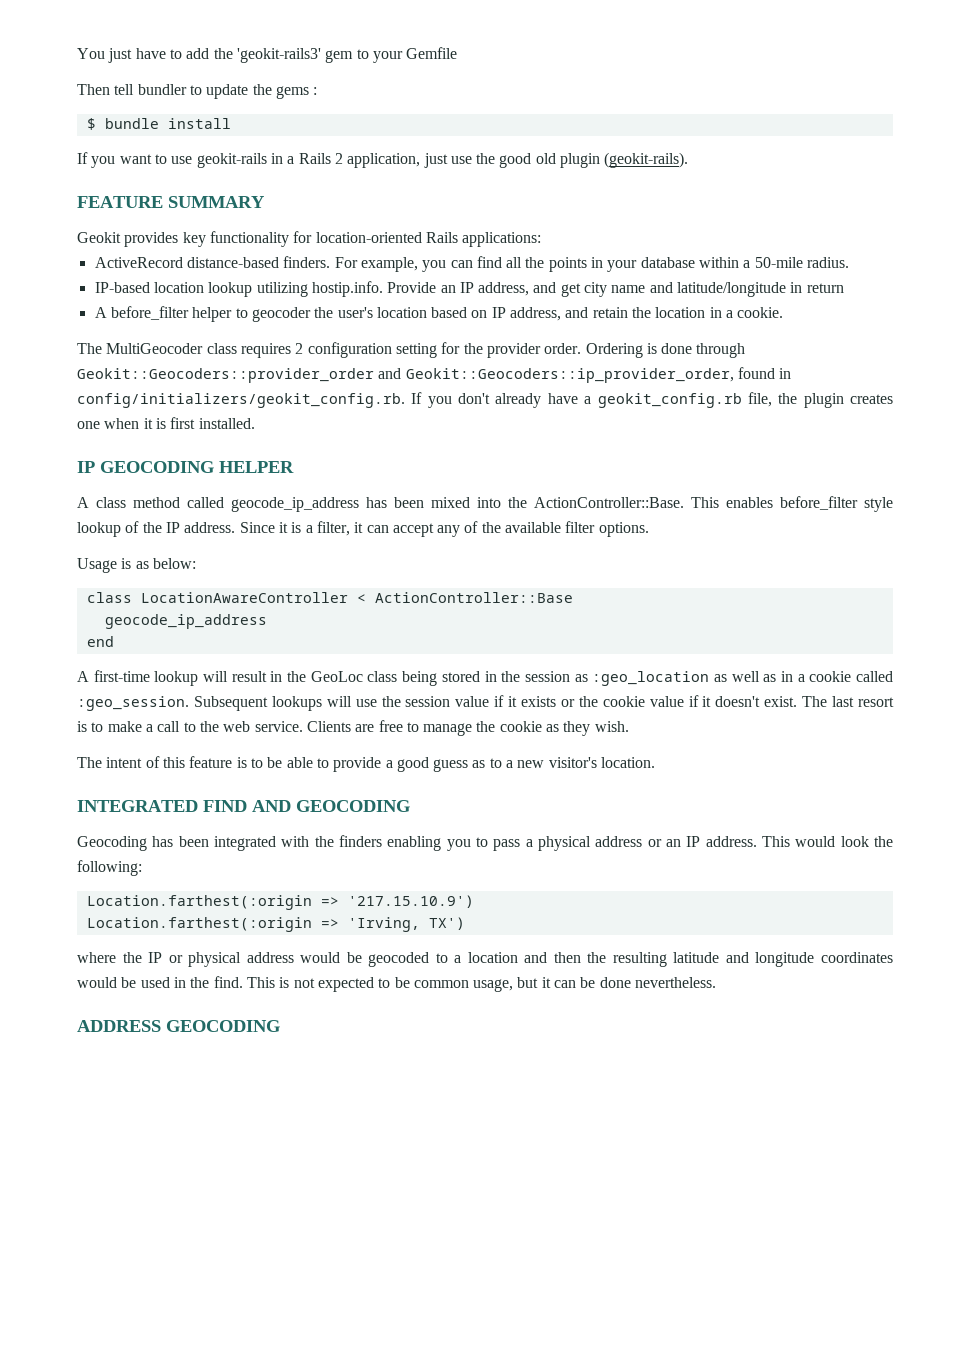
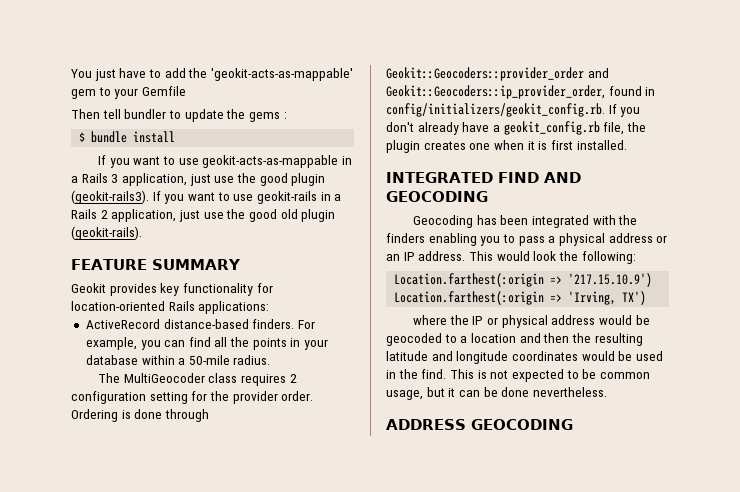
- You just have to add the 'geokit-rails3' gem to your Gemfile
+ You just have to add the 'geokit-acts-as-mappable' gem to your Gemfile
- If you want to use geokit-rails in a Rails 2 application, just use the good old plugin (geokit-rails).
+ If you want to use geokit-acts-as-mappable in a Rails 3 application, just use the good plugin (geokit-rails3). If you want to use geokit-rails in a Rails 2 application, just use the good old plugin (geokit-rails).
- IP-based location lookup utilizing hostip.info. Provide an IP address, and get city name and latitude/longitude in return
- A before_filter helper to geocoder the user's location based on IP address, and retain the location in a cookie.
- IP GEOCODING HELPER
- A class method called geocode_ip_address has been mixed into the ActionController::Base. This enables before_filter style lookup of the IP address. Since it is a filter, it can accept any of the available filter options.
- Usage is as below:
- class LocationAwareController < ActionController::Base
- geocode_ip_address
- end
- A first-time lookup will result in the GeoLoc class being stored in the session as :geo_location as well as in a cookie called :geo_session. Subsequent lookups will use the session value if it exists or the cookie value if it doesn't exist. The last resort is to make a call to the web service. Clients are free to manage the cookie as they wish.
- The intent of this feature is to be able to provide a good guess as to a new visitor's location.

